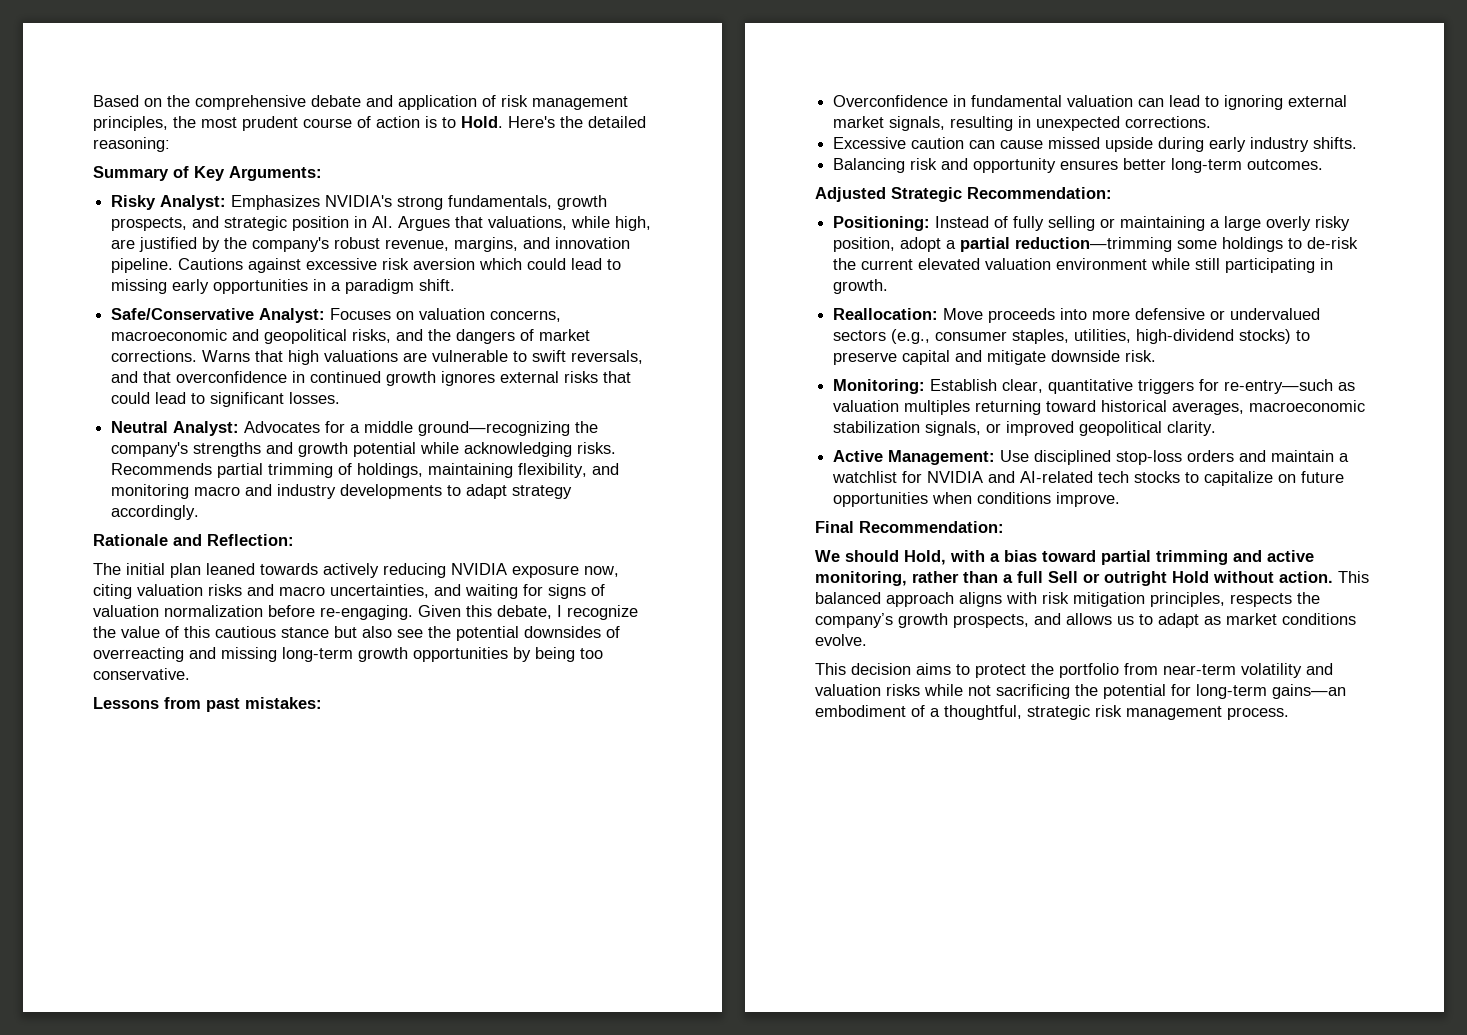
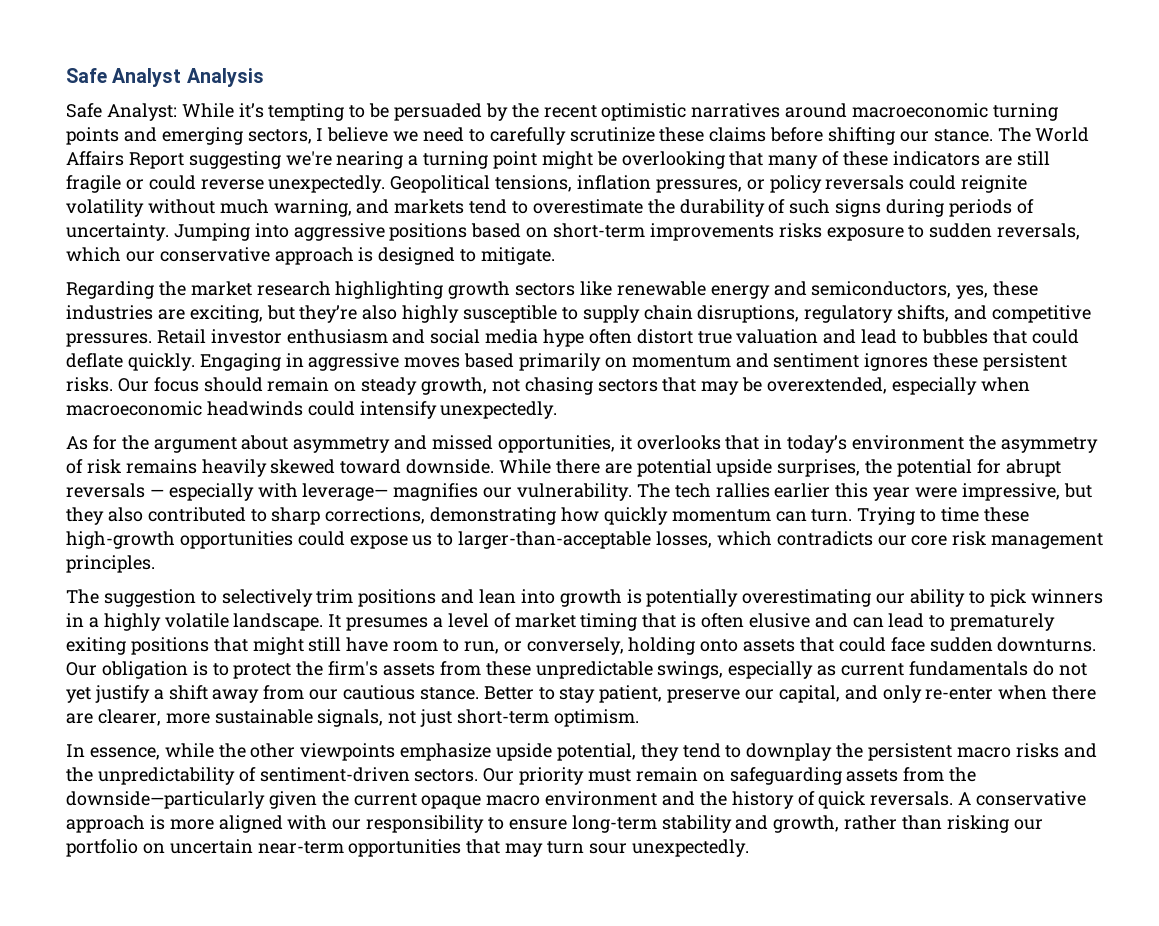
- Based on the comprehensive debate and application of risk management principles, the most prudent course of action is to Hold. Here's the detailed reasoning:
- Summary of Key Arguments:
- Risky Analyst: Emphasizes NVIDIA's strong fundamentals, growth prospects, and strategic position in AI. Argues that valuations, while high, are justified by the company's robust revenue, margins, and innovation pipeline. Cautions against excessive risk aversion which could lead to missing early opportunities in a paradigm shift.
- Safe/Conservative Analyst: Focuses on valuation concerns, macroeconomic and geopolitical risks, and the dangers of market corrections. Warns that high valuations are vulnerable to swift reversals, and that overconfidence in continued growth ignores external risks that could lead to significant losses.
- Neutral Analyst: Advocates for a middle ground—recognizing the company's strengths and growth potential while acknowledging risks. Recommends partial trimming of holdings, maintaining flexibility, and monitoring macro and industry developments to adapt strategy accordingly.
- Rationale and Reflection:
- The initial plan leaned towards actively reducing NVIDIA exposure now, citing valuation risks and macro uncertainties, and waiting for signs of valuation normalization before re-engaging. Given this debate, I recognize the value of this cautious stance but also see the potential downsides of overreacting and missing long-term growth opportunities by being too conservative.
- Lessons from past mistakes:
- Overconfidence in fundamental valuation can lead to ignoring external market signals, resulting in unexpected corrections.
- Excessive caution can cause missed upside during early industry shifts.
- Balancing risk and opportunity ensures better long-term outcomes.
- Adjusted Strategic Recommendation:
- Positioning: Instead of fully selling or maintaining a large overly risky position, adopt a partial reduction—trimming some holdings to de-risk the current elevated valuation environment while still participating in growth.
- Reallocation: Move proceeds into more defensive or undervalued sectors (e.g., consumer staples, utilities, high-dividend stocks) to preserve capital and mitigate downside risk.
- Monitoring: Establish clear, quantitative triggers for re-entry—such as valuation multiples returning toward historical averages, macroeconomic stabilization signals, or improved geopolitical clarity.
- Active Management: Use disciplined stop-loss orders and maintain a watchlist for NVIDIA and AI-related tech stocks to capitalize on future opportunities when conditions improve.
- Final Recommendation:
- We should Hold, with a bias toward partial trimming and active monitoring, rather than a full Sell or outright Hold without action. This balanced approach aligns with risk mitigation principles, respects the company’s growth prospects, and allows us to adapt as market conditions evolve.
- This decision aims to protect the portfolio from near-term volatility and valuation risks while not sacrificing the potential for long-term gains—an embodiment of a thoughtful, strategic risk management process.
+ Safe Analyst Analysis
+ Safe Analyst: While it’s tempting to be persuaded by the recent optimistic narratives around macroeconomic turning points and emerging sectors, I believe we need to carefully scrutinize these claims before shifting our stance. The World Affairs Report suggesting we're nearing a turning point might be overlooking that many of these indicators are still fragile or could reverse unexpectedly. Geopolitical tensions, inflation pressures, or policy reversals could reignite volatility without much warning, and markets tend to overestimate the durability of such signs during periods of uncertainty. Jumping into aggressive positions based on short-term improvements risks exposure to sudden reversals, which our conservative approach is designed to mitigate.
+ Regarding the market research highlighting growth sectors like renewable energy and semiconductors, yes, these industries are exciting, but they’re also highly susceptible to supply chain disruptions, regulatory shifts, and competitive pressures. Retail investor enthusiasm and social media hype often distort true valuation and lead to bubbles that could deflate quickly. Engaging in aggressive moves based primarily on momentum and sentiment ignores these persistent risks. Our focus should remain on steady growth, not chasing sectors that may be overextended, especially when macroeconomic headwinds could intensify unexpectedly.
+ As for the argument about asymmetry and missed opportunities, it overlooks that in today’s environment the asymmetry of risk remains heavily skewed toward downside. While there are potential upside surprises, the potential for abrupt reversals — especially with leverage— magnifies our vulnerability. The tech rallies earlier this year were impressive, but they also contributed to sharp corrections, demonstrating how quickly momentum can turn. Trying to time these high-growth opportunities could expose us to larger-than-acceptable losses, which contradicts our core risk management principles.
+ The suggestion to selectively trim positions and lean into growth is potentially overestimating our ability to pick winners in a highly volatile landscape. It presumes a level of market timing that is often elusive and can lead to prematurely exiting positions that might still have room to run, or conversely, holding onto assets that could face sudden downturns. Our obligation is to protect the firm's assets from these unpredictable swings, especially as current fundamentals do not yet justify a shift away from our cautious stance. Better to stay patient, preserve our capital, and only re-enter when there are clearer, more sustainable signals, not just short-term optimism.
+ In essence, while the other viewpoints emphasize upside potential, they tend to downplay the persistent macro risks and the unpredictability of sentiment-driven sectors. Our priority must remain on safeguarding assets from the downside—particularly given the current opaque macro environment and the history of quick reversals. A conservative approach is more aligned with our responsibility to ensure long-term stability and growth, rather than risking our portfolio on uncertain near-term opportunities that may turn sour unexpectedly.

